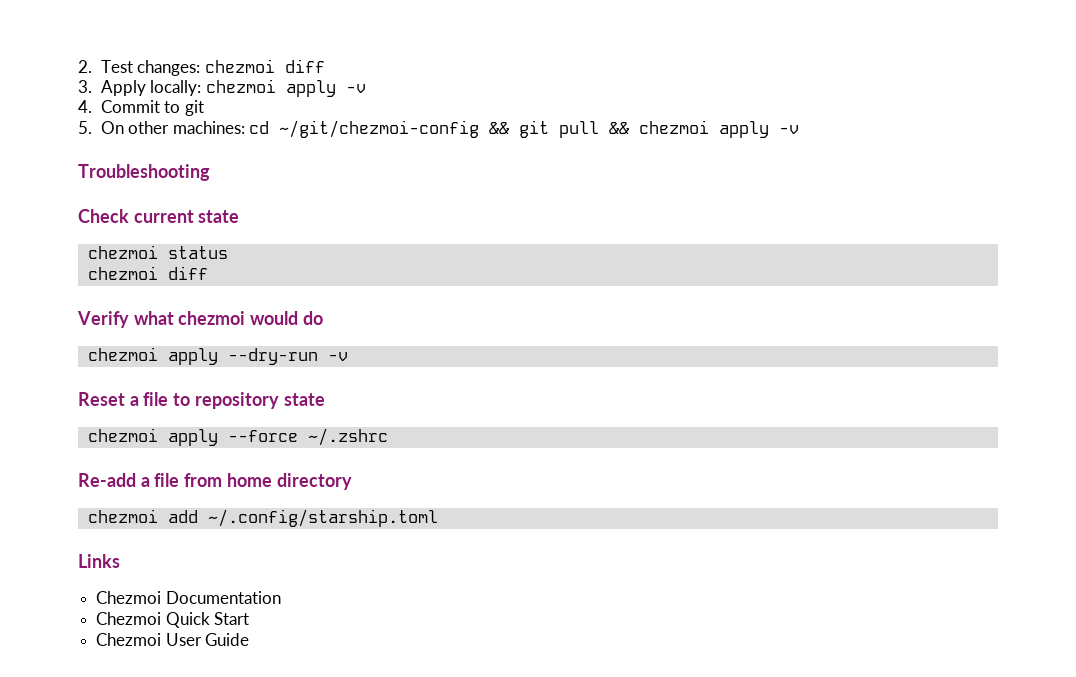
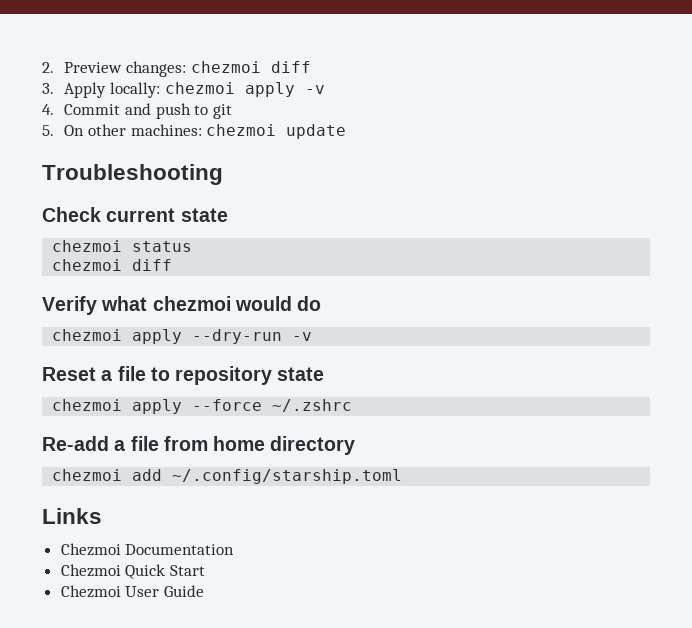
- 2. Test changes: chezmoi diff
+ 2. Preview changes: chezmoi diff
- 4. Commit to git
+ 4. Commit and push to git
- 5. On other machines: cd ~/git/chezmoi-config && git pull && chezmoi apply -v
+ 5. On other machines: chezmoi update

